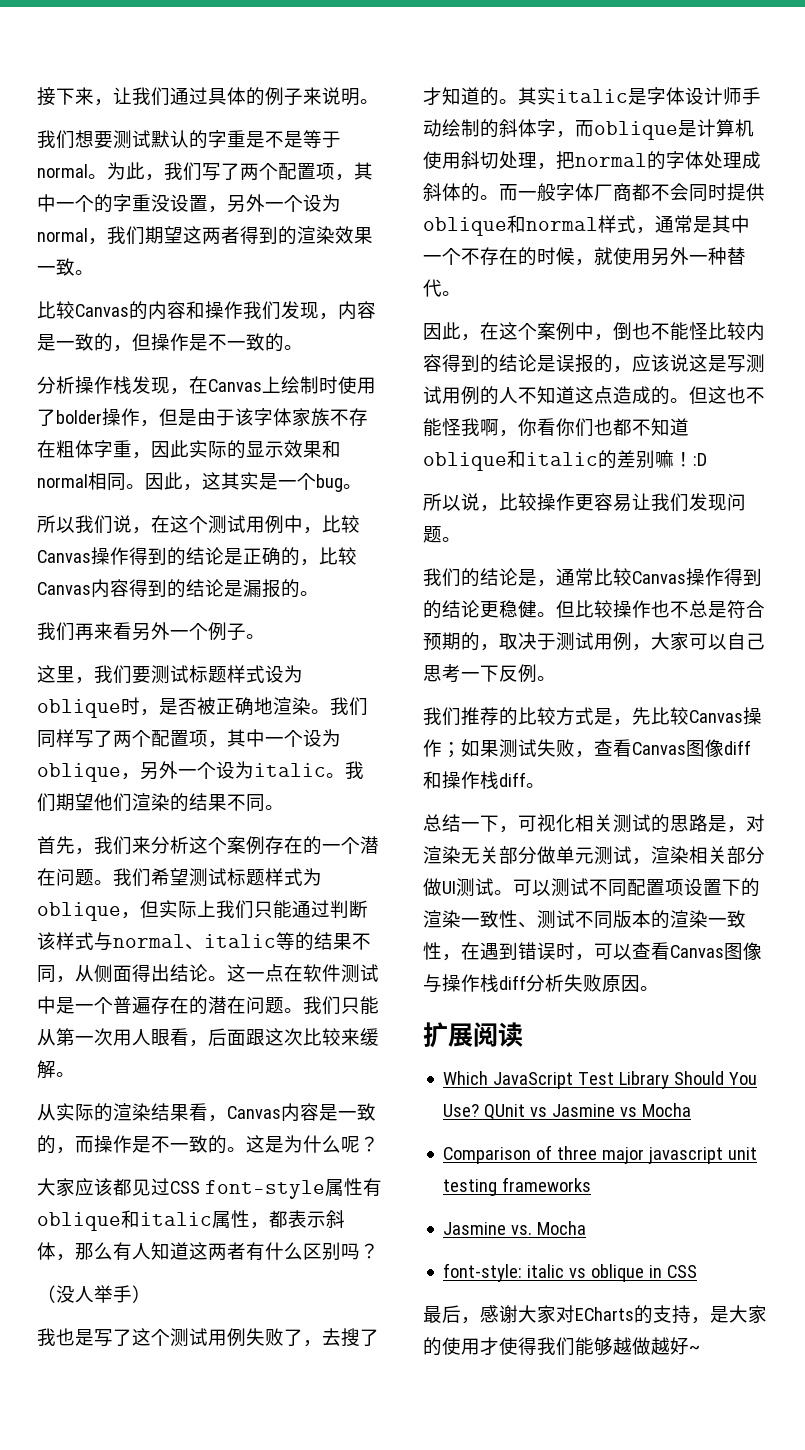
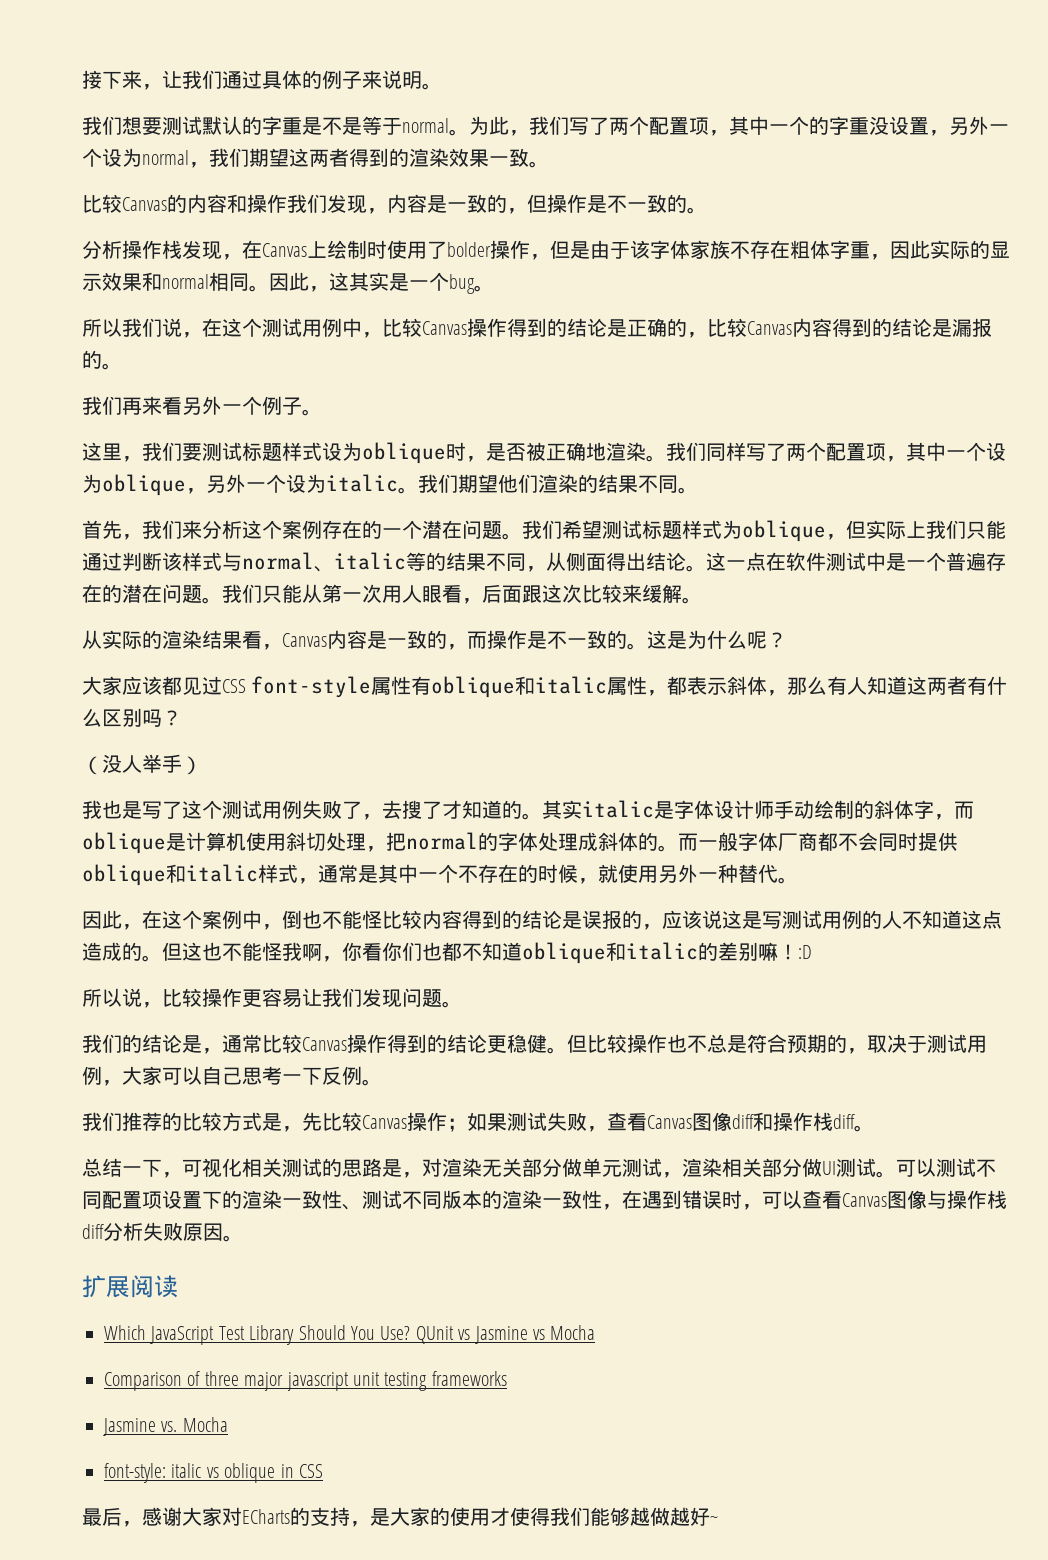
- 而一般字体厂商都不会同时提供oblique和normal样式，通常是其中一个不存在的时候，就使用另外一种替代。
+ 而一般字体厂商都不会同时提供oblique和italic样式，通常是其中一个不存在的时候，就使用另外一种替代。

